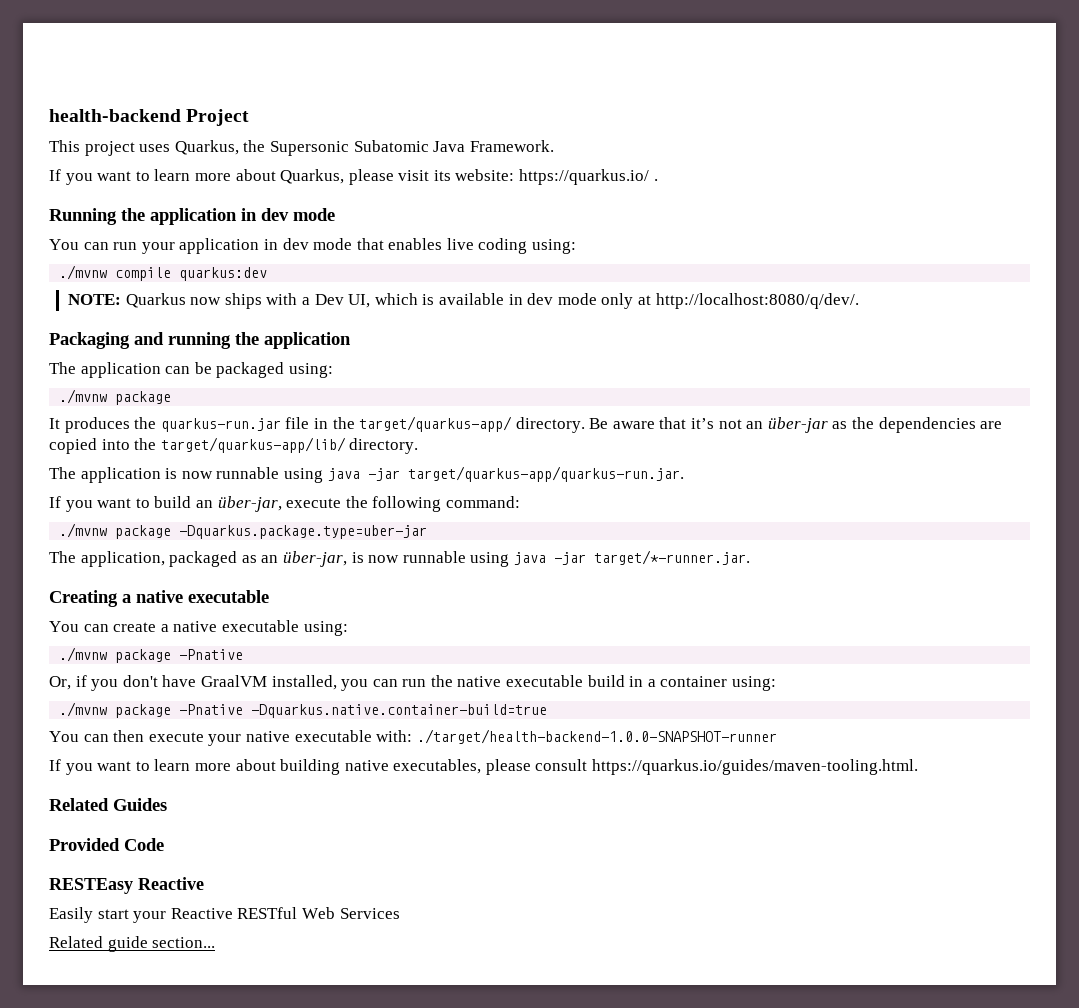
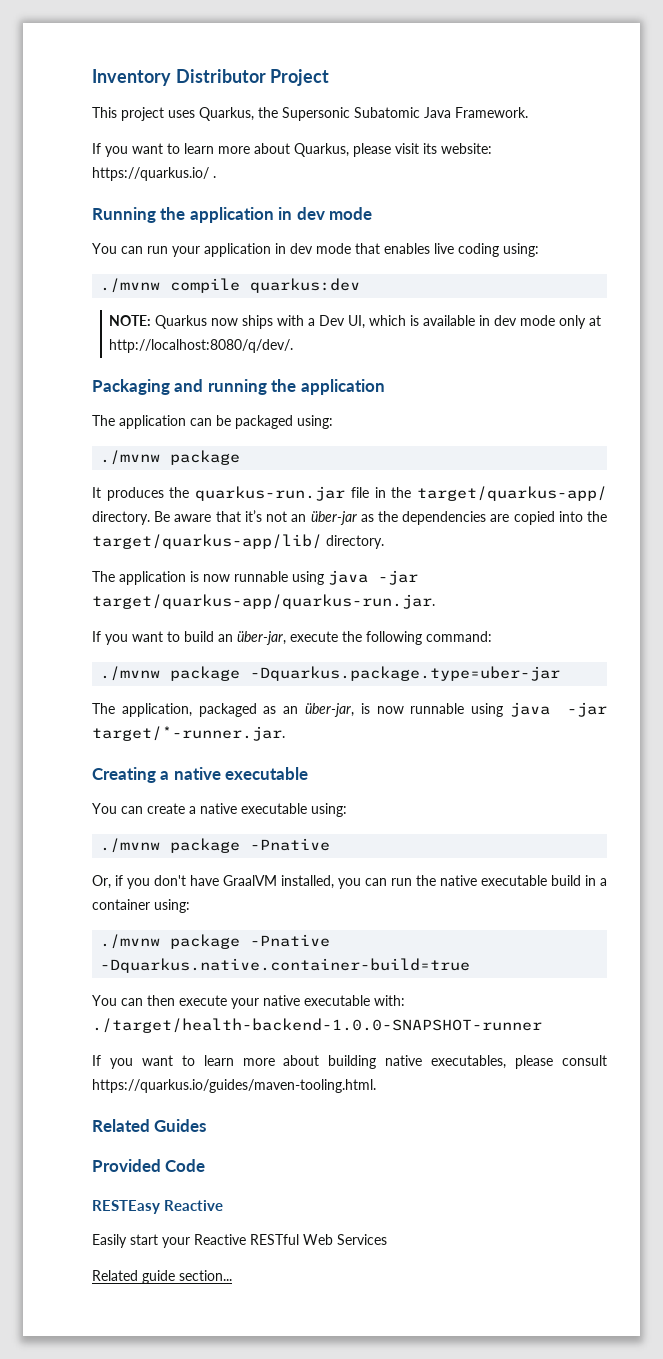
- health-backend Project
+ Inventory Distributor Project

